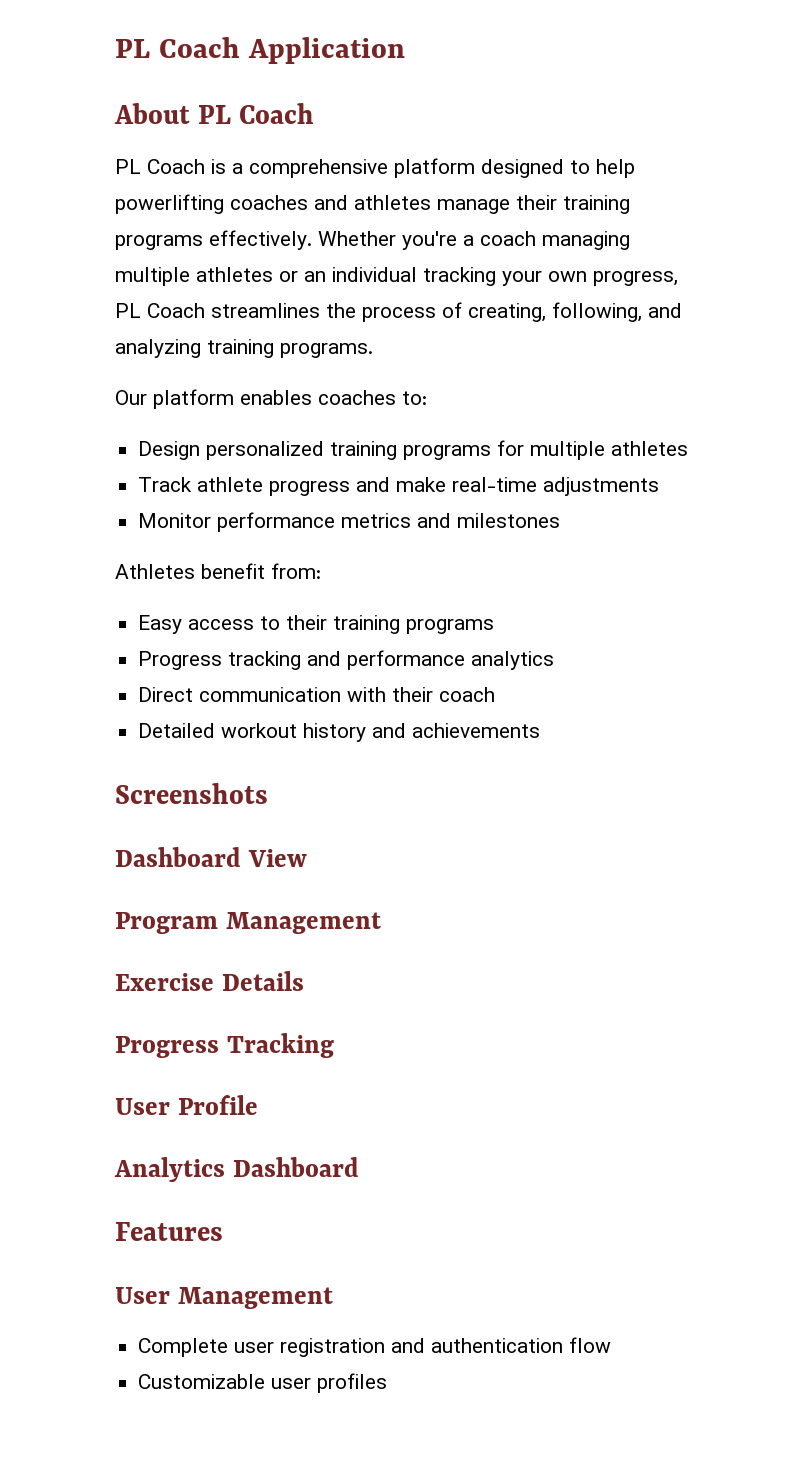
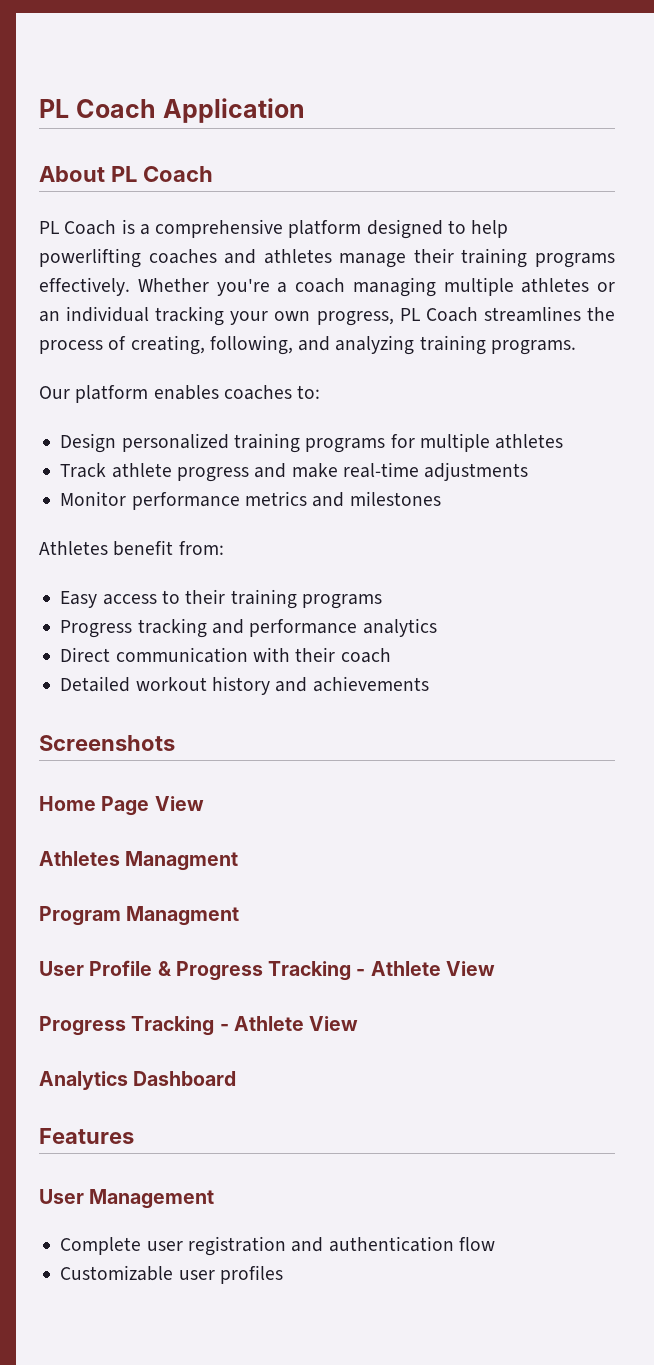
- Dashboard View
+ Home Page View
+ Athletes Managment
- Program Management
- Exercise Details
- Progress Tracking
- User Profile
+ Program Managment
+ User Profile & Progress Tracking - Athlete View
+ Progress Tracking - Athlete View

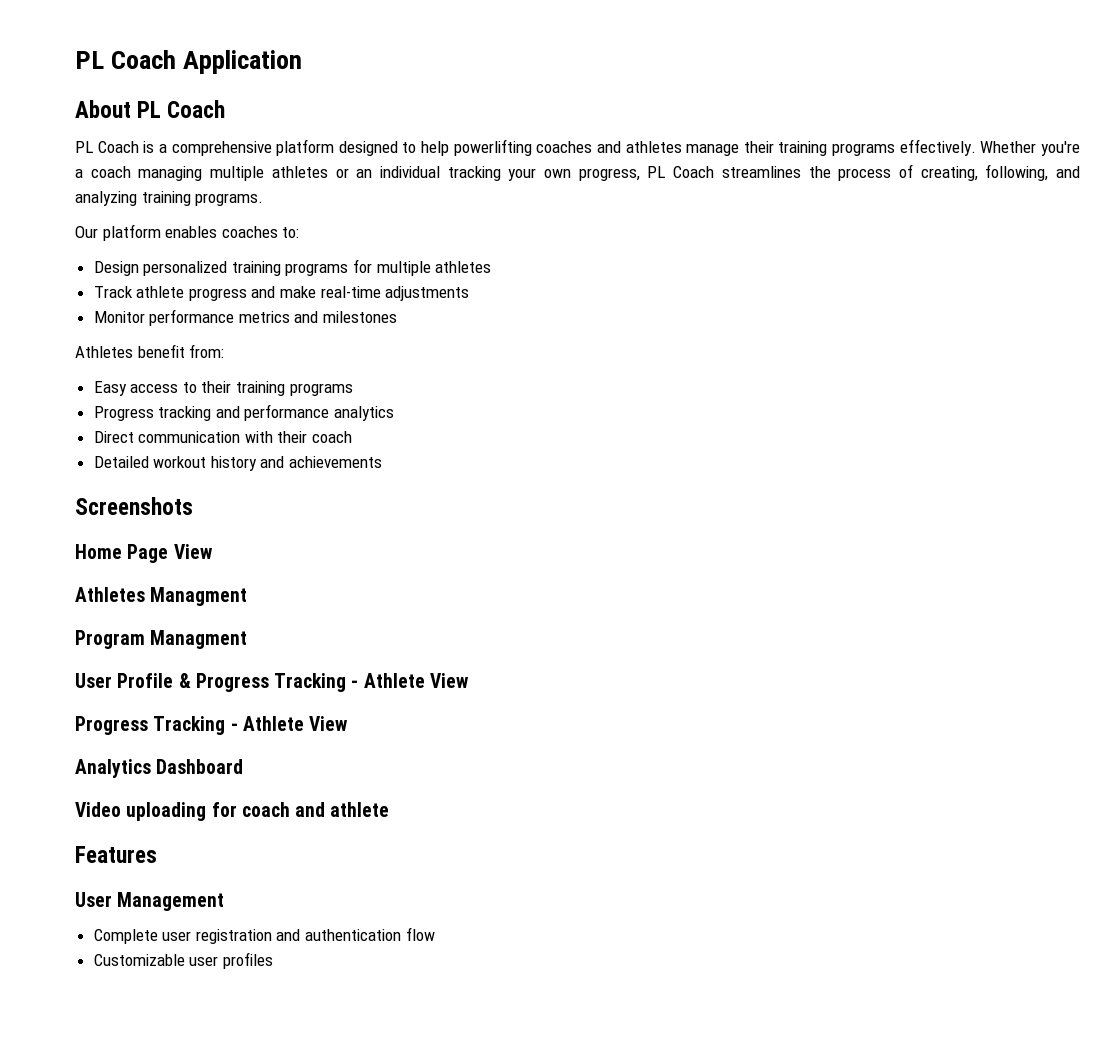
+ Video uploading for coach and athlete

